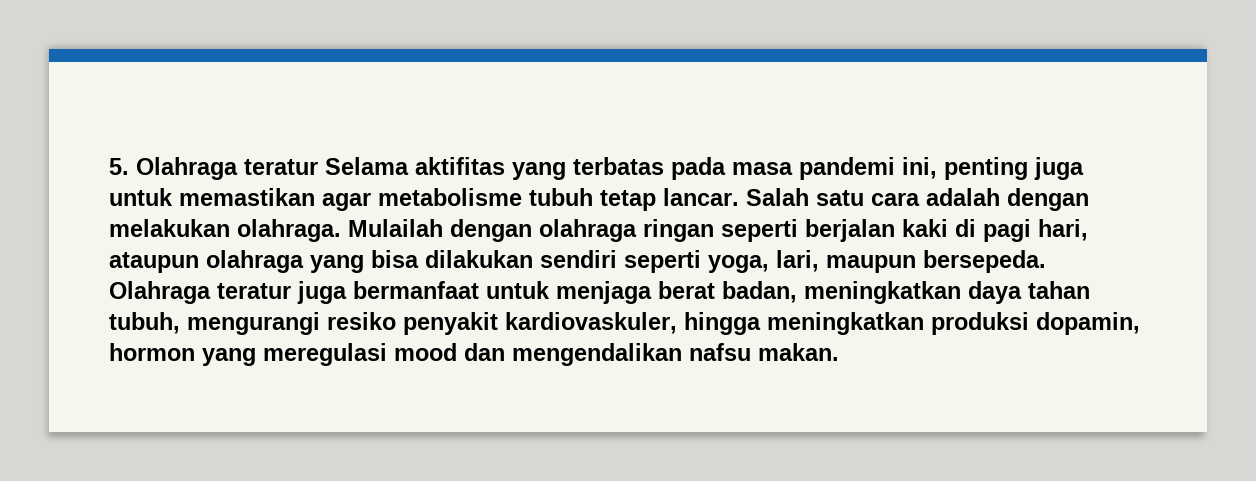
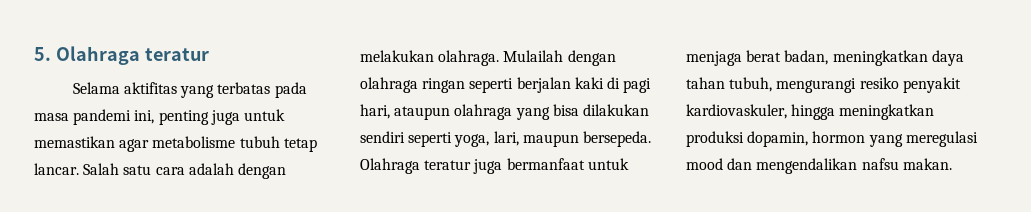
- 5. Olahraga teratur Selama aktifitas yang terbatas pada masa pandemi ini, penting juga untuk memastikan agar metabolisme tubuh tetap lancar.
+ 5. Olahraga teratur
+ Selama aktifitas yang terbatas pada masa pandemi ini, penting juga untuk memastikan agar metabolisme tubuh tetap lancar.

